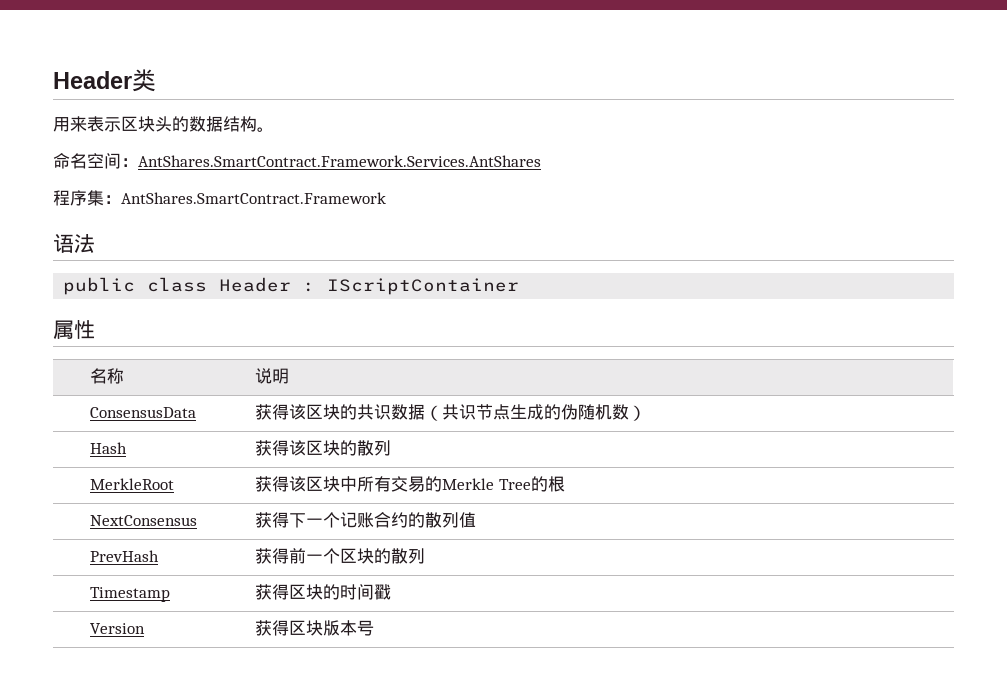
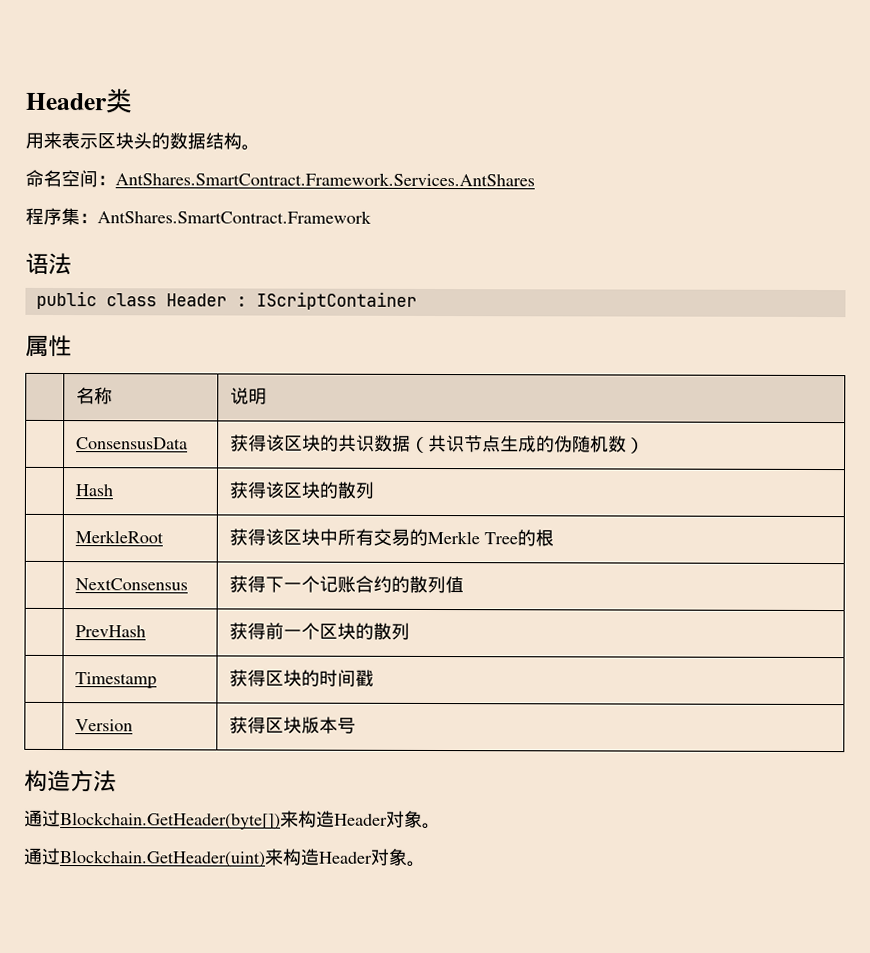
+ 构造方法
+ 通过Blockchain.GetHeader(byte[])来构造Header对象。
+ 通过Blockchain.GetHeader(uint)来构造Header对象。

